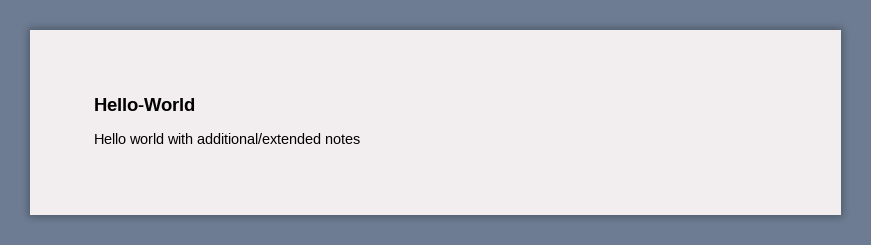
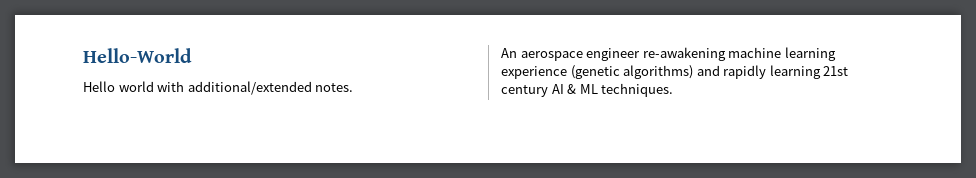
- Hello world with additional/extended notes
+ Hello world with additional/extended notes.
+ An aerospace engineer re-awakening machine learning experience (genetic algorithms) and rapidly learning 21st century AI & ML techniques.

